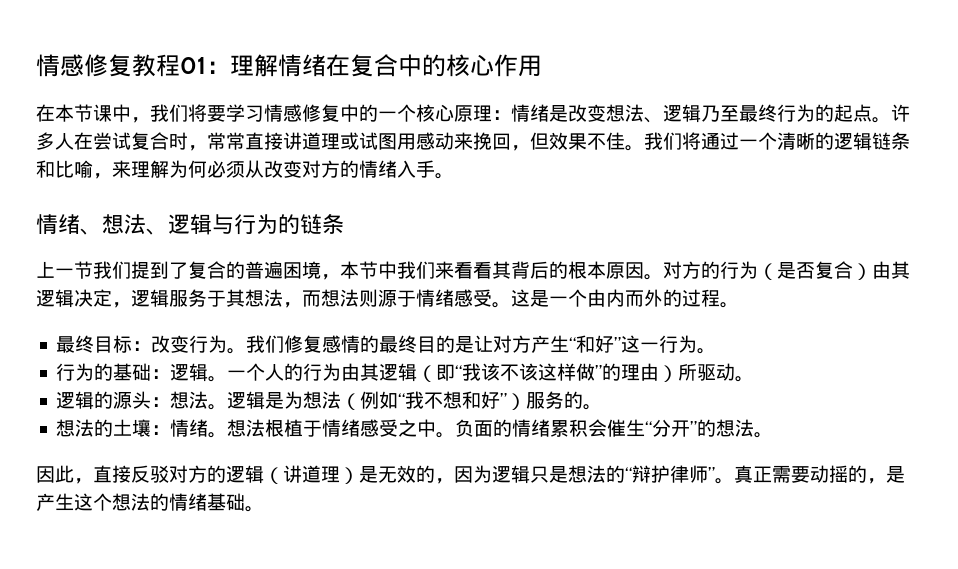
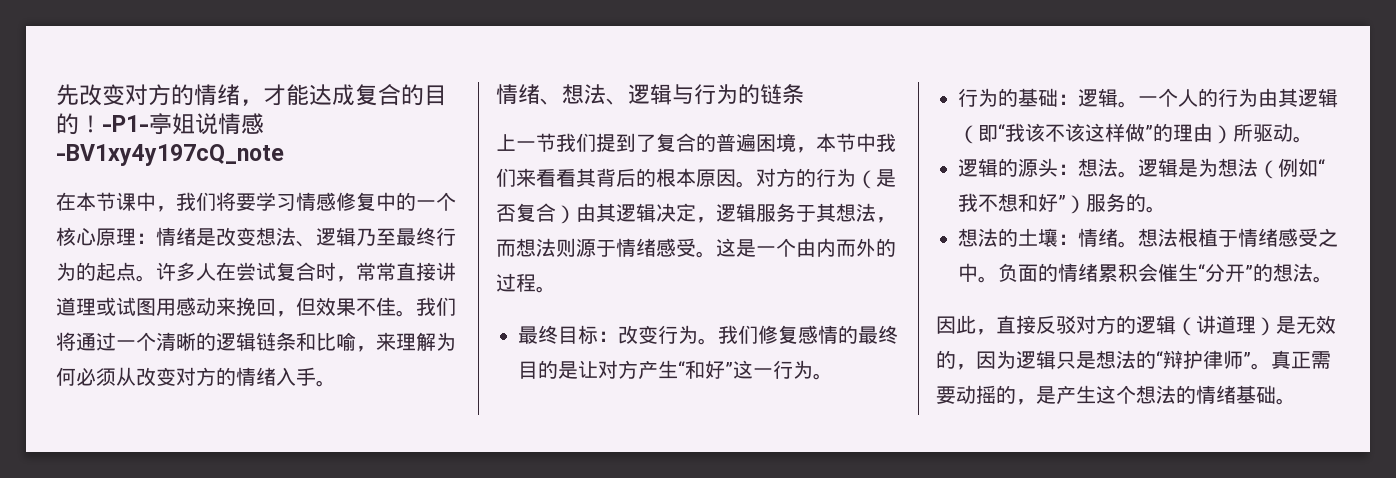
- 情感修复教程01：理解情绪在复合中的核心作用
+ 先改变对方的情绪，才能达成复合的目的！-P1-亭姐说情感-BV1xy4y197cQ_note

